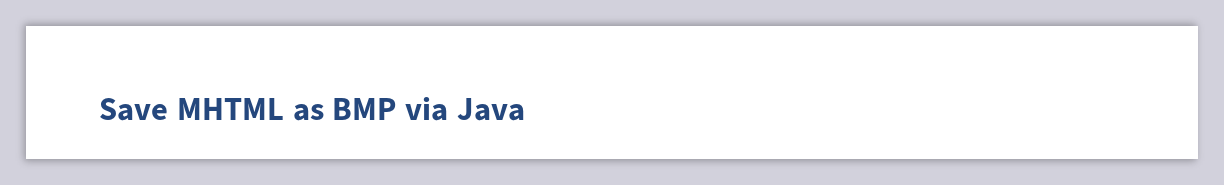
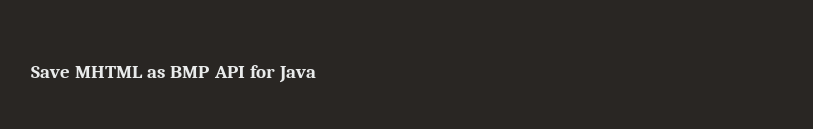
- Save MHTML as BMP via Java
+ Save MHTML as BMP API for Java

